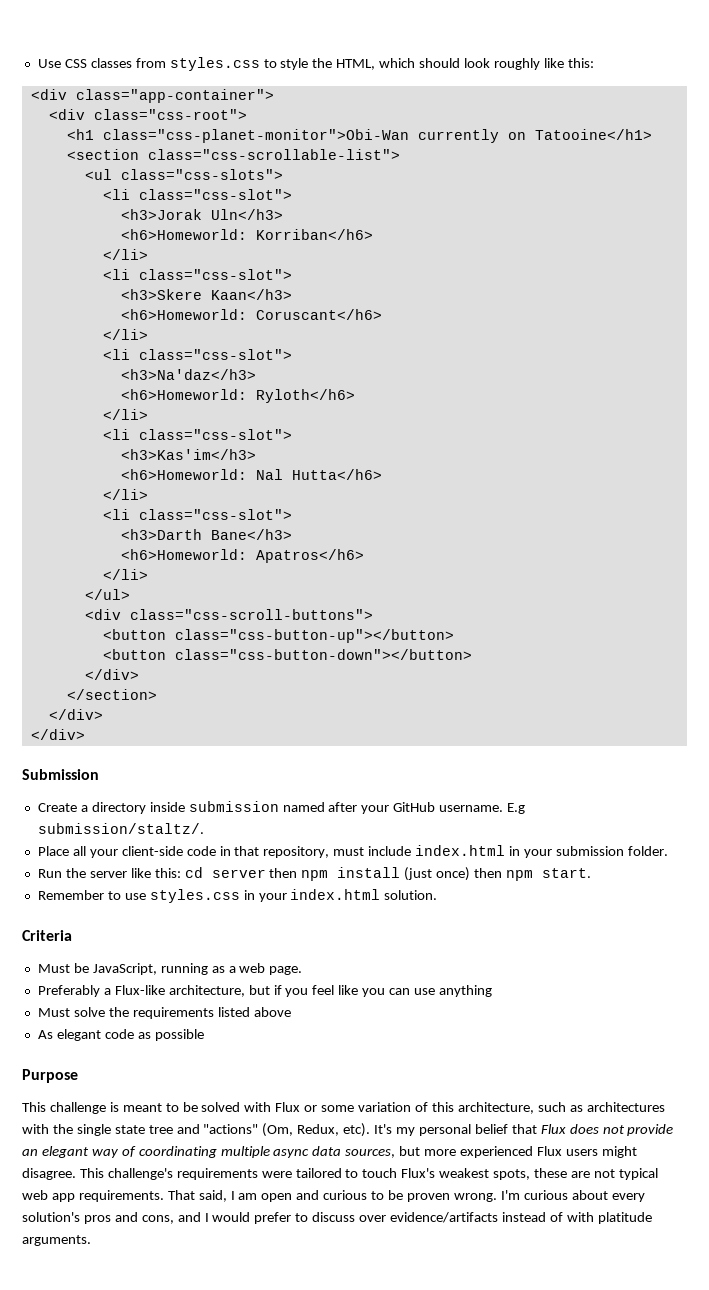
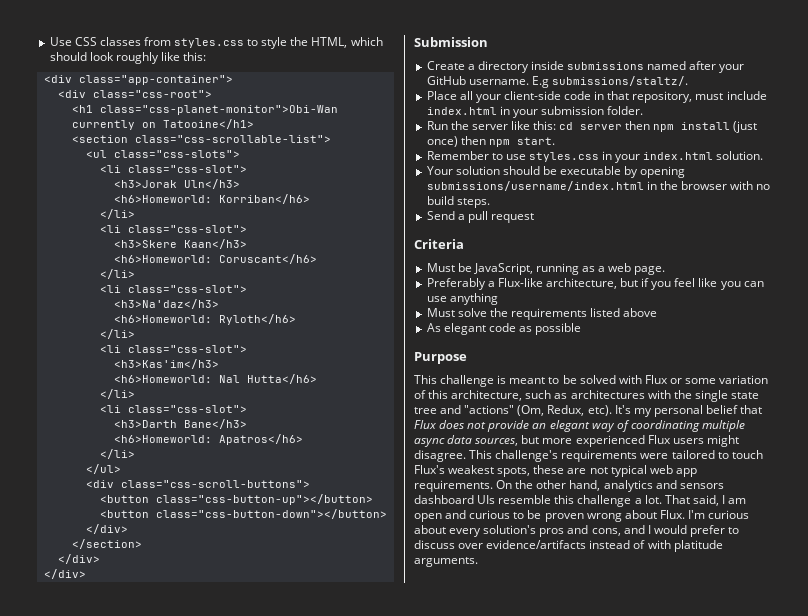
- Create a directory inside submission named after your GitHub username.
+ Create a directory inside submissions named after your GitHub username.
- E.g submission/staltz/.
+ E.g submissions/staltz/.
+ Your solution should be executable by opening submissions/username/index.html in the browser with no build steps.
+ Send a pull request
+ On the other hand, analytics and sensors dashboard UIs resemble this challenge a lot.
- That said, I am open and curious to be proven wrong.
+ That said, I am open and curious to be proven wrong about Flux.

